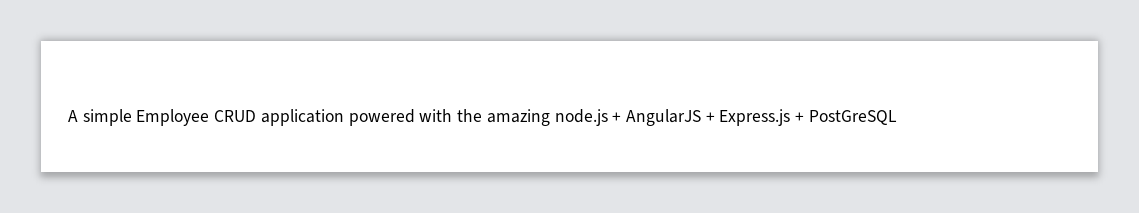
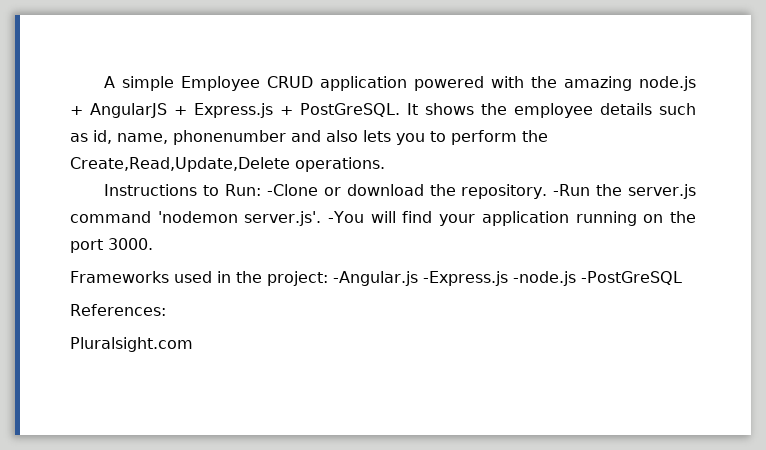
- A simple Employee CRUD application powered with the amazing node.js + AngularJS + Express.js + PostGreSQL
+ A simple Employee CRUD application powered with the amazing node.js + AngularJS + Express.js + PostGreSQL. It shows the employee details such as id, name, phonenumber and also lets you to perform the Create,Read,Update,Delete operations.
+ Instructions to Run: -Clone or download the repository. -Run the server.js command 'nodemon server.js'. -You will find your application running on the port 3000.
+ Frameworks used in the project: -Angular.js -Express.js -node.js -PostGreSQL
+ References:
+ Pluralsight.com

